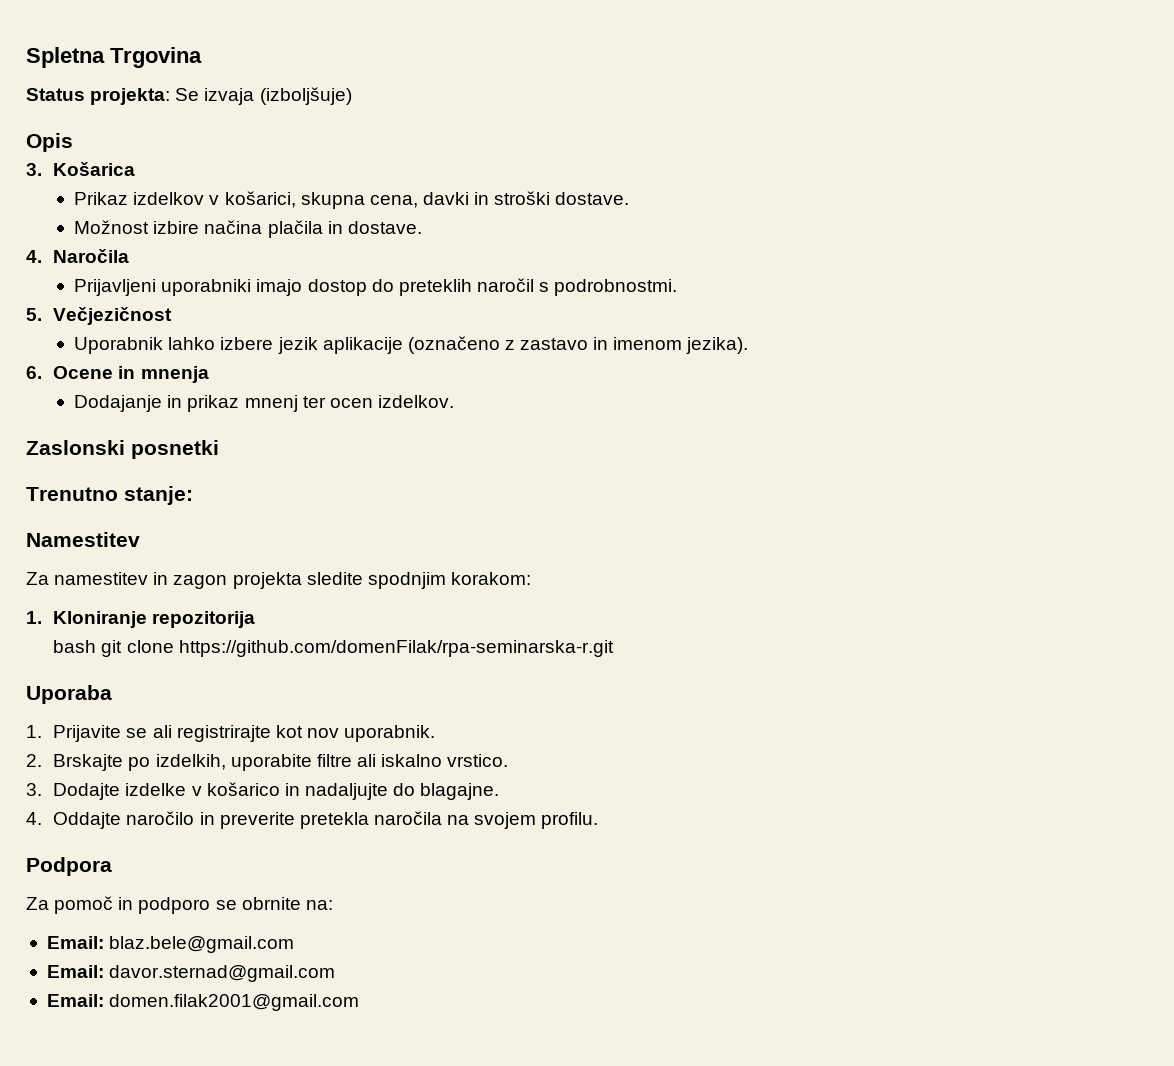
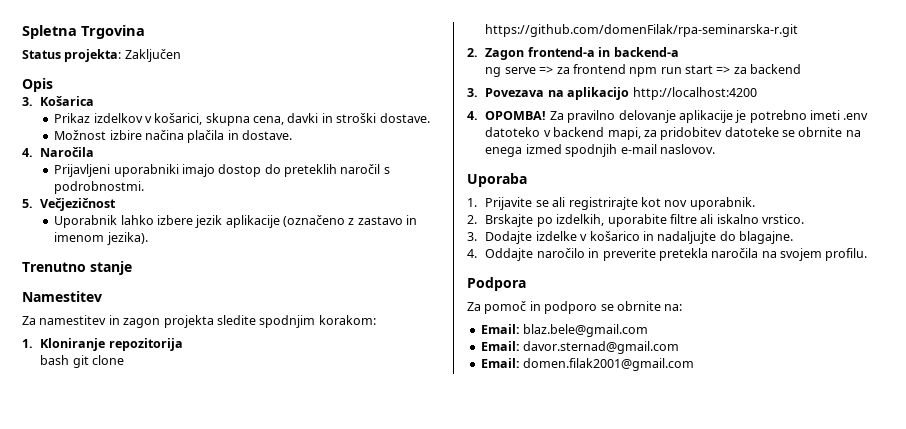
- Status projekta: Se izvaja (izboljšuje)
+ Status projekta: Zaključen
- 6. Ocene in mnenja
- Dodajanje in prikaz mnenj ter ocen izdelkov.
- Zaslonski posnetki
- Trenutno stanje:
+ Trenutno stanje
+ 2. Zagon frontend-a in backend-a
+ ng serve => za frontend npm run start => za backend
+ 3. Povezava na aplikacijo http://localhost:4200
+ 4. OPOMBA! Za pravilno delovanje aplikacije je potrebno imeti .env datoteko v backend mapi, za pridobitev datoteke se obrnite na enega izmed spodnjih e-mail naslovov.

